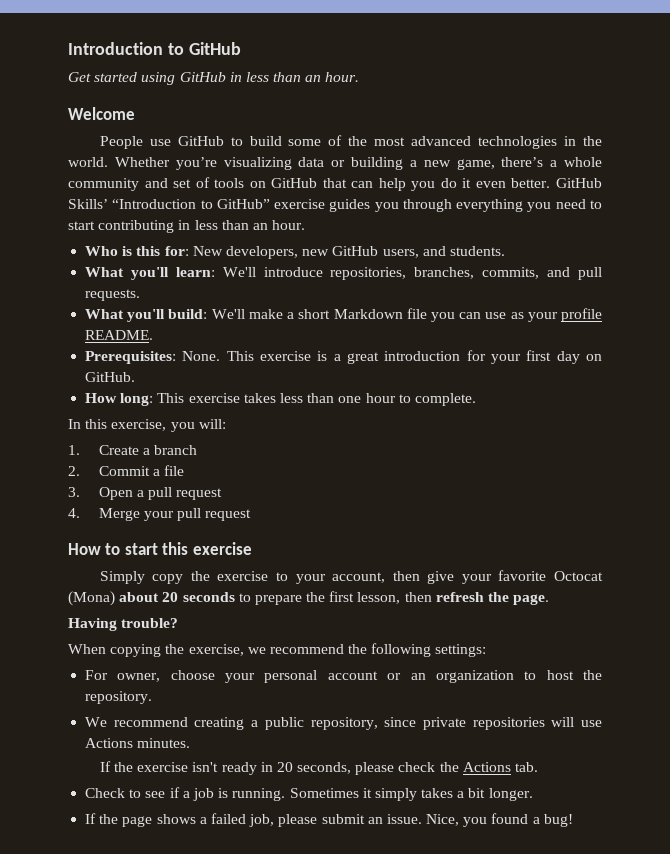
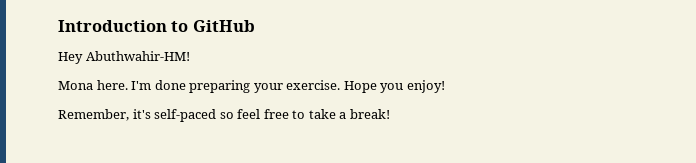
- Get started using GitHub in less than an hour.
- Welcome
- People use GitHub to build some of the most advanced technologies in the world. Whether you’re visualizing data or building a new game, there’s a whole community and set of tools on GitHub that can help you do it even better. GitHub Skills’ “Introduction to GitHub” exercise guides you through everything you need to start contributing in less than an hour.
- Who is this for: New developers, new GitHub users, and students.
- What you'll learn: We'll introduce repositories, branches, commits, and pull requests.
- What you'll build: We'll make a short Markdown file you can use as your profile README.
- Prerequisites: None. This exercise is a great introduction for your first day on GitHub.
- How long: This exercise takes less than one hour to complete.
- In this exercise, you will:
- 1. Create a branch
- 2. Commit a file
- 3. Open a pull request
- 4. Merge your pull request
- How to start this exercise
- Simply copy the exercise to your account, then give your favorite Octocat (Mona) about 20 seconds to prepare the first lesson, then refresh the page.
- Having trouble?
- When copying the exercise, we recommend the following settings:
- For owner, choose your personal account or an organization to host the repository.
- We recommend creating a public repository, since private repositories will use Actions minutes.
- If the exercise isn't ready in 20 seconds, please check the Actions tab.
- Check to see if a job is running. Sometimes it simply takes a bit longer.
- If the page shows a failed job, please submit an issue. Nice, you found a bug!
+ Hey Abuthwahir-HM!
+ Mona here. I'm done preparing your exercise. Hope you enjoy!
+ Remember, it's self-paced so feel free to take a break!

